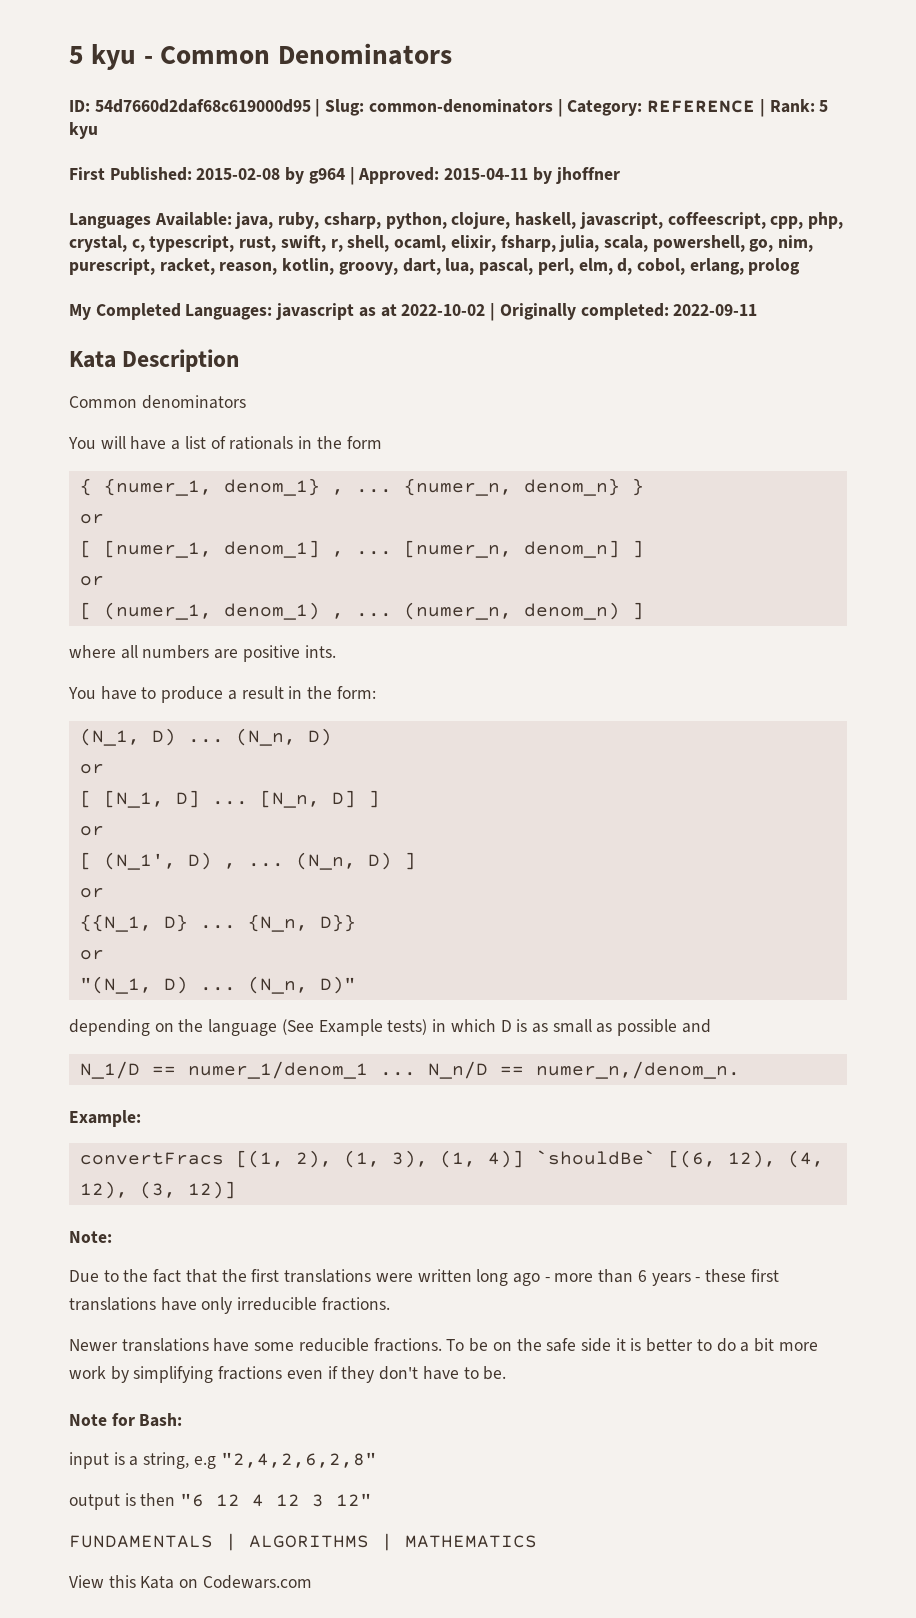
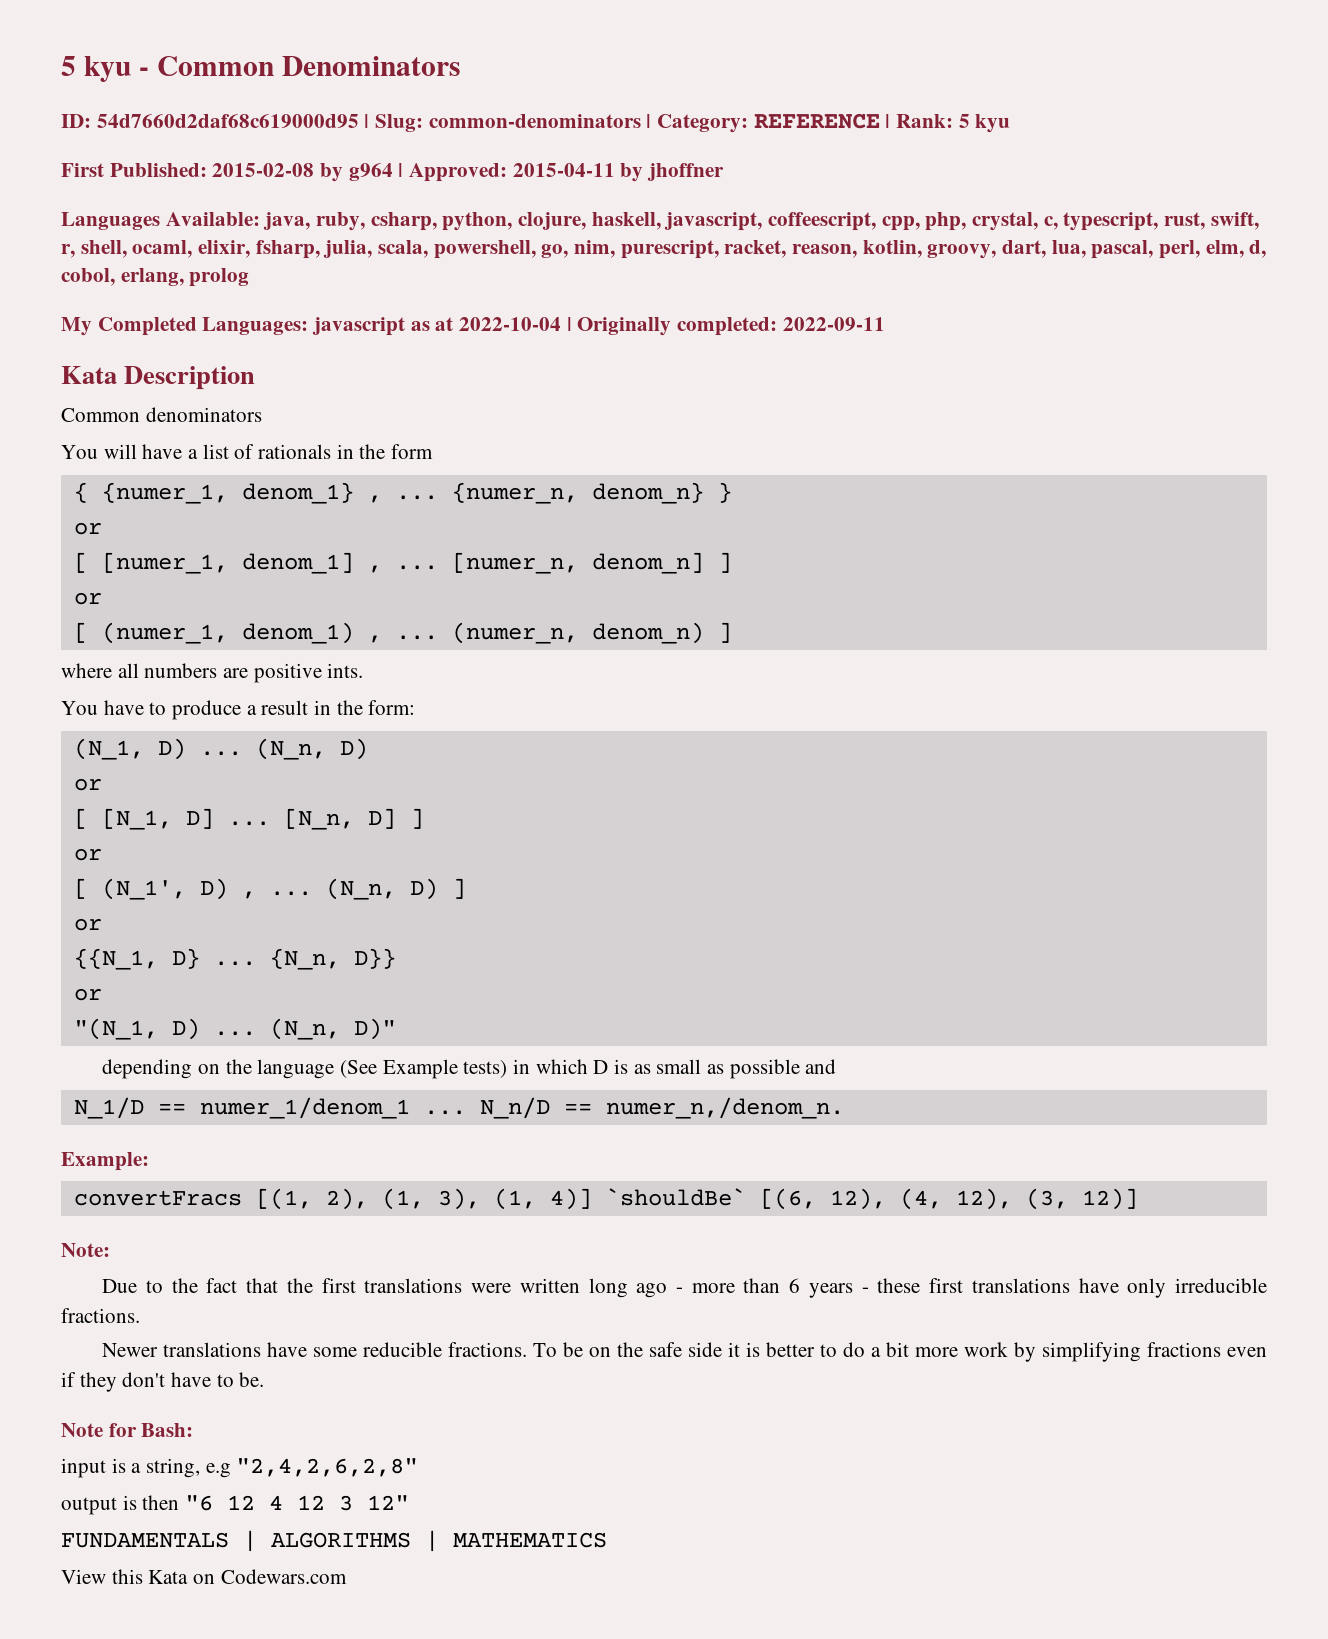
- My Completed Languages: javascript as at 2022-10-02 | Originally completed: 2022-09-11
+ My Completed Languages: javascript as at 2022-10-04 | Originally completed: 2022-09-11

